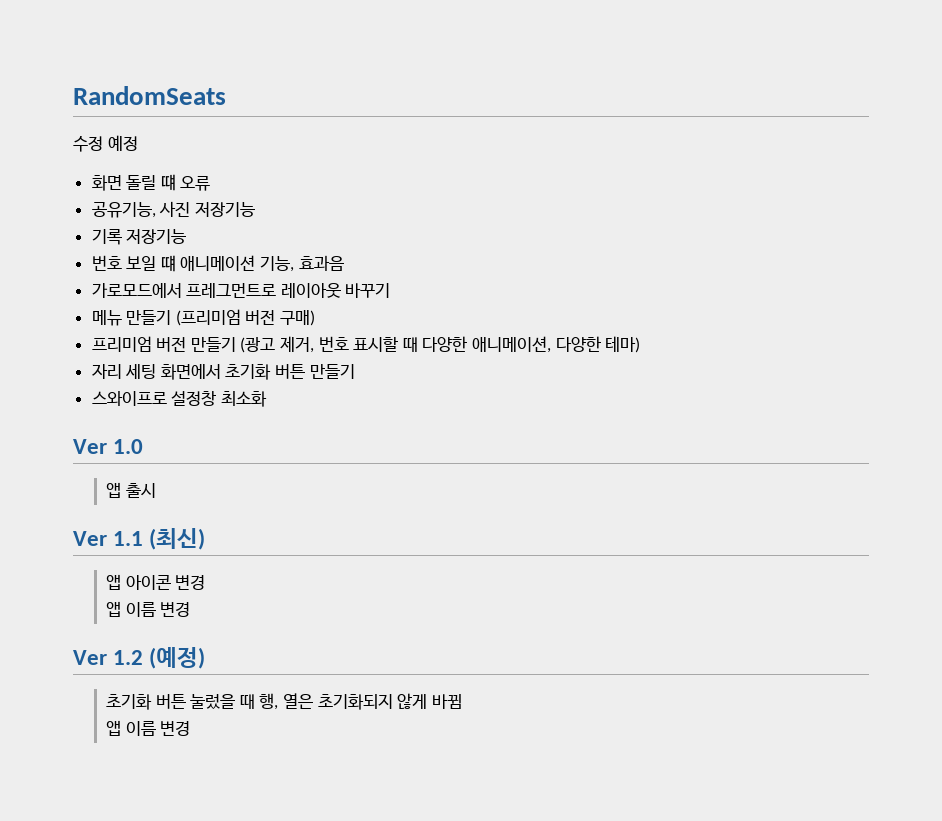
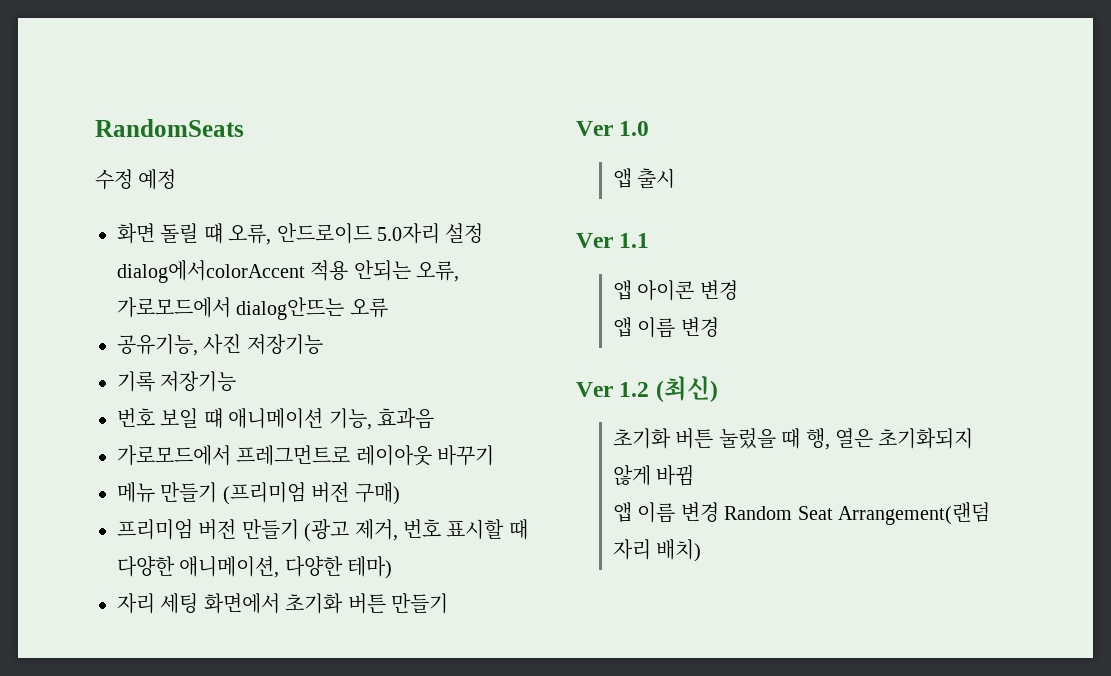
- 화면 돌릴 떄 오류
+ 화면 돌릴 떄 오류, 안드로이드 5.0자리 설정 dialog에서colorAccent 적용 안되는 오류, 가로모드에서 dialog안뜨는 오류
- 스와이프로 설정창 최소화
- Ver 1.1 (최신)
+ Ver 1.1
- Ver 1.2 (예정)
+ Ver 1.2 (최신)
  초기화 버튼 눌렀을 때 행, 열은 초기화되지 않게 바뀜
- 앱 이름 변경
+ 앱 이름 변경 Random Seat Arrangement(랜덤 자리 배치)

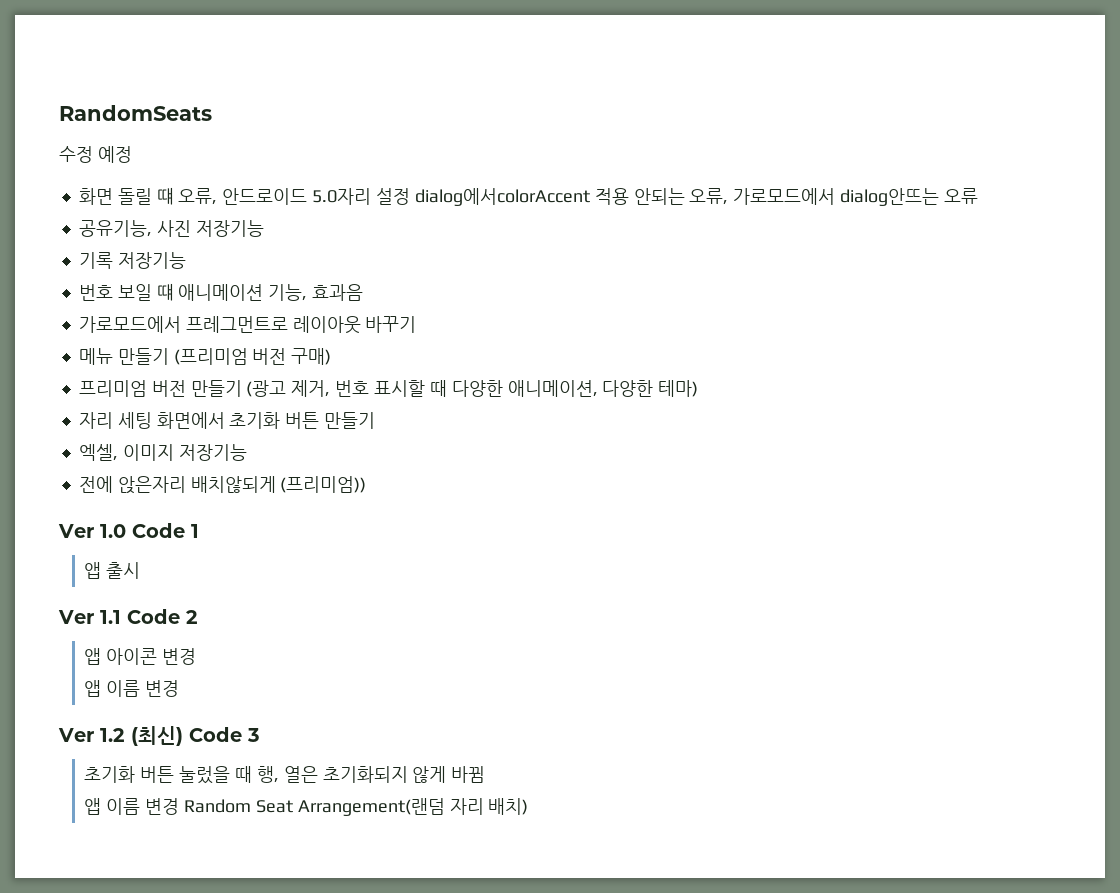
+ 엑셀, 이미지 저장기능
+ 전에 앉은자리 배치않되게 (프리미엄))
- Ver 1.0
+ Ver 1.0 Code 1
- Ver 1.1
+ Ver 1.1 Code 2
- Ver 1.2 (최신)
+ Ver 1.2 (최신) Code 3

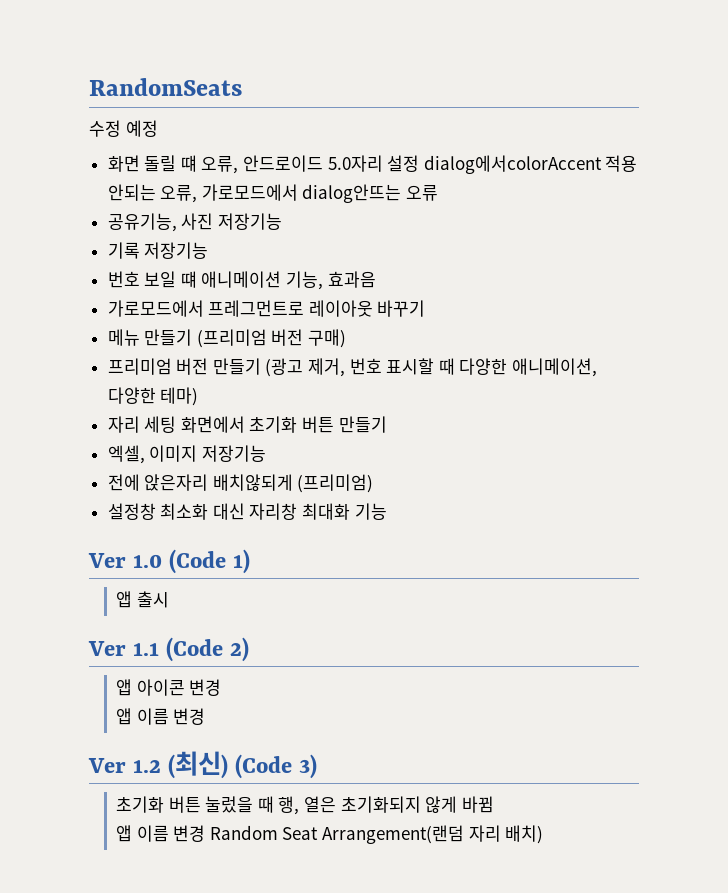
- 전에 앉은자리 배치않되게 (프리미엄))
+ 전에 앉은자리 배치않되게 (프리미엄)
+ 설정창 최소화 대신 자리창 최대화 기능
- Ver 1.0 Code 1
+ Ver 1.0 (Code 1)
- Ver 1.1 Code 2
+ Ver 1.1 (Code 2)
- Ver 1.2 (최신) Code 3
+ Ver 1.2 (최신) (Code 3)

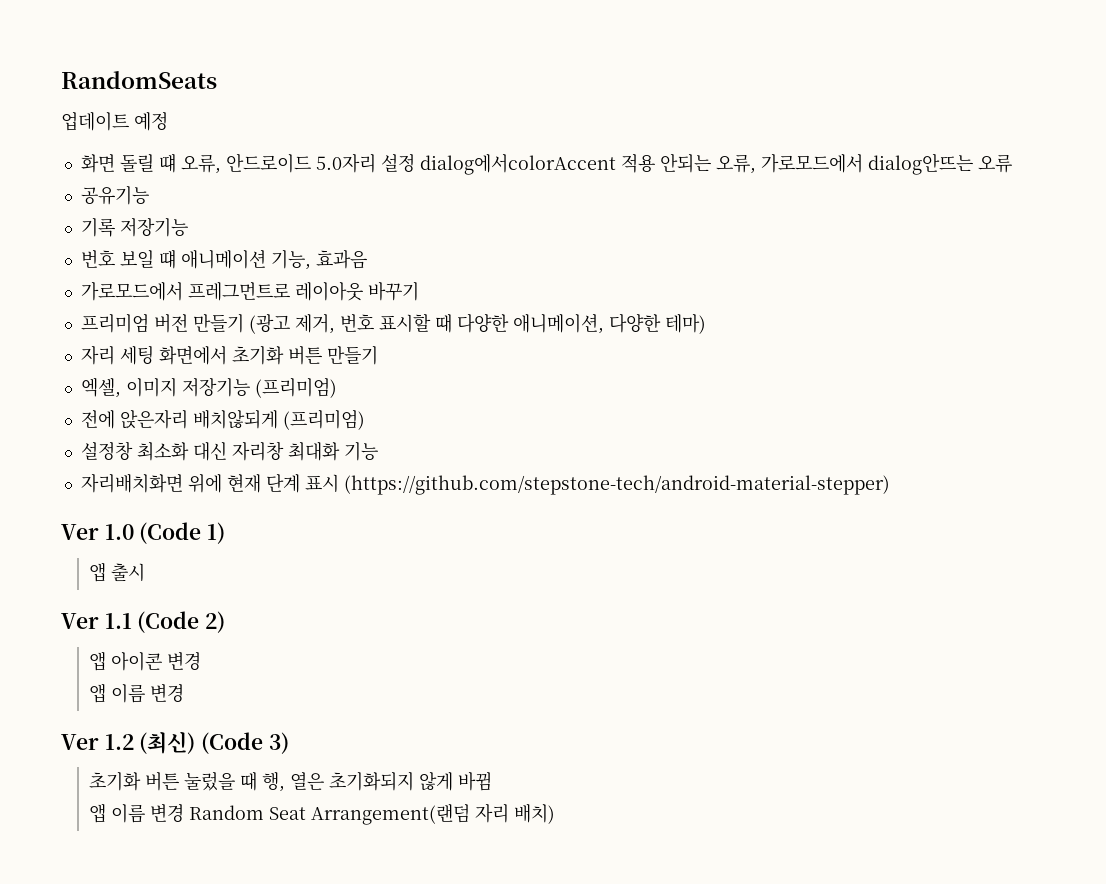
- 수정 예정
+ 업데이트 예정
- 공유기능, 사진 저장기능
+ 공유기능
- 메뉴 만들기 (프리미엄 버전 구매)
- 엑셀, 이미지 저장기능
+ 엑셀, 이미지 저장기능 (프리미엄)
+ 자리배치화면 위에 현재 단계 표시 (https://github.com/stepstone-tech/android-material-stepper)

